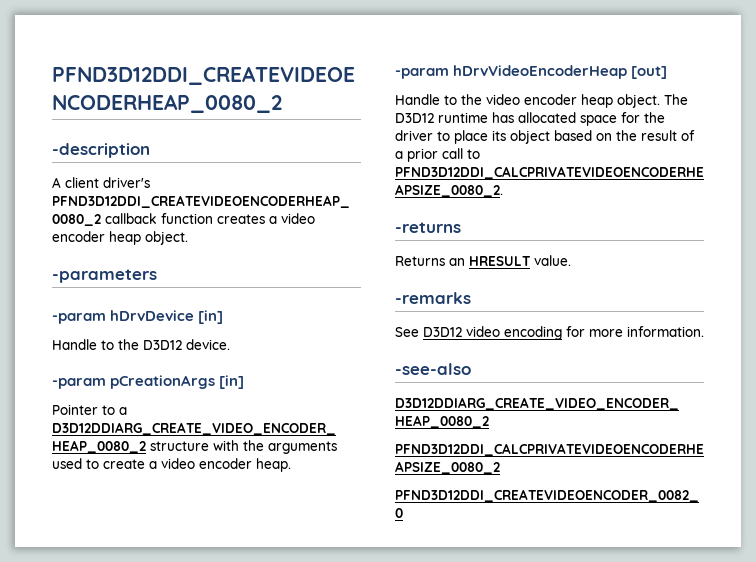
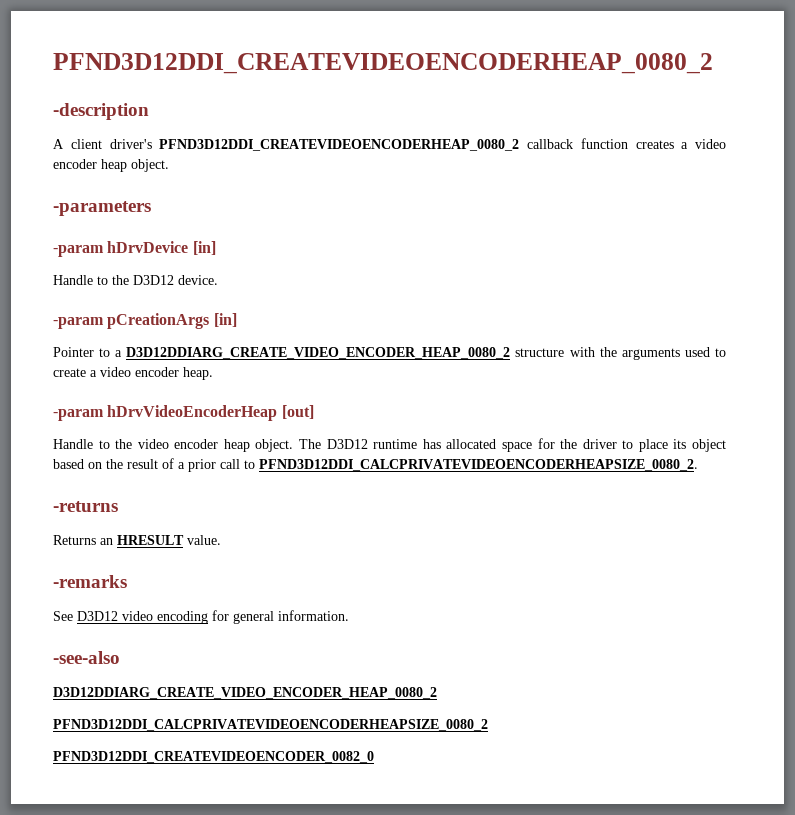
- See D3D12 video encoding for more information.
+ See D3D12 video encoding for general information.

